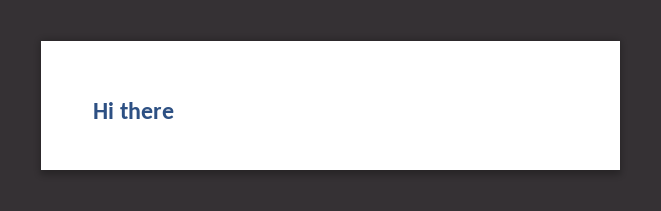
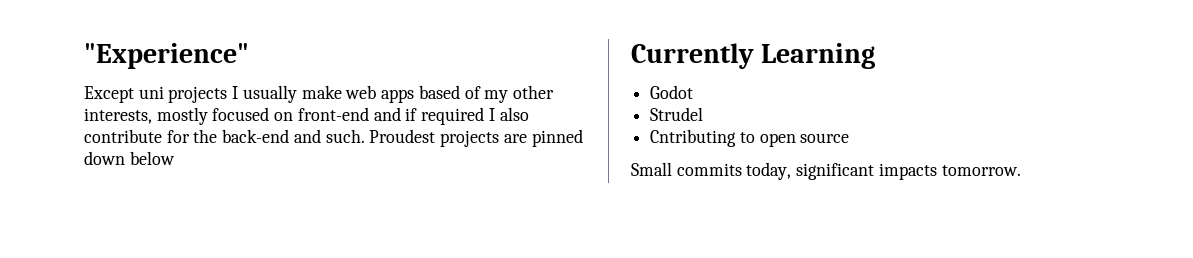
- Hi there
+ "Experience"
+ Except uni projects I usually make web apps based of my other interests, mostly focused on front-end and if required I also contribute for the back-end and such. Proudest projects are pinned down below
+ Currently Learning
+ Godot
+ Strudel
+ Cntributing to open source
+ Small commits today, significant impacts tomorrow.

